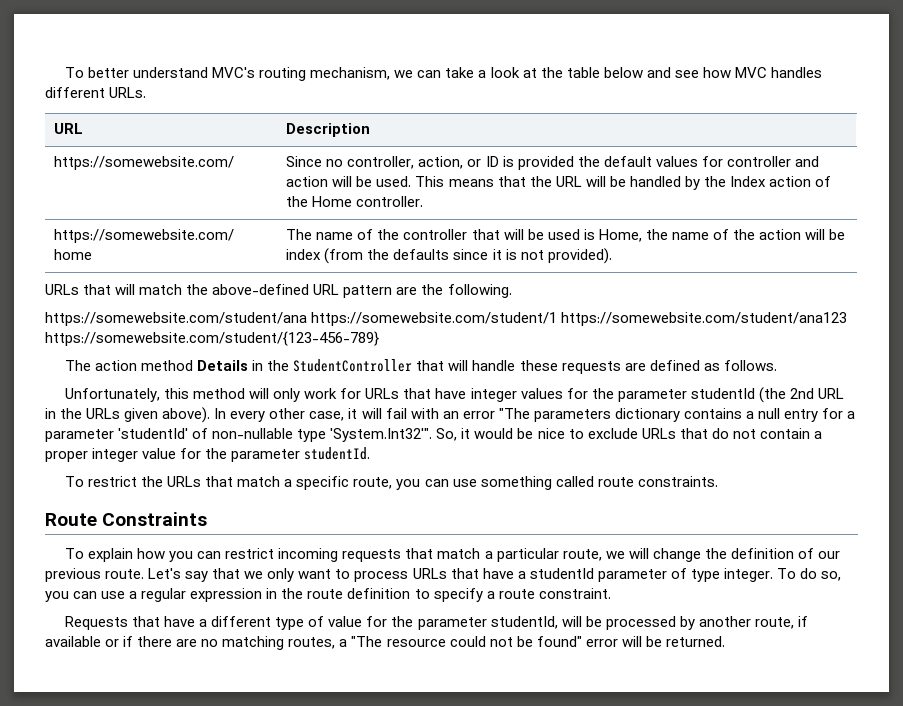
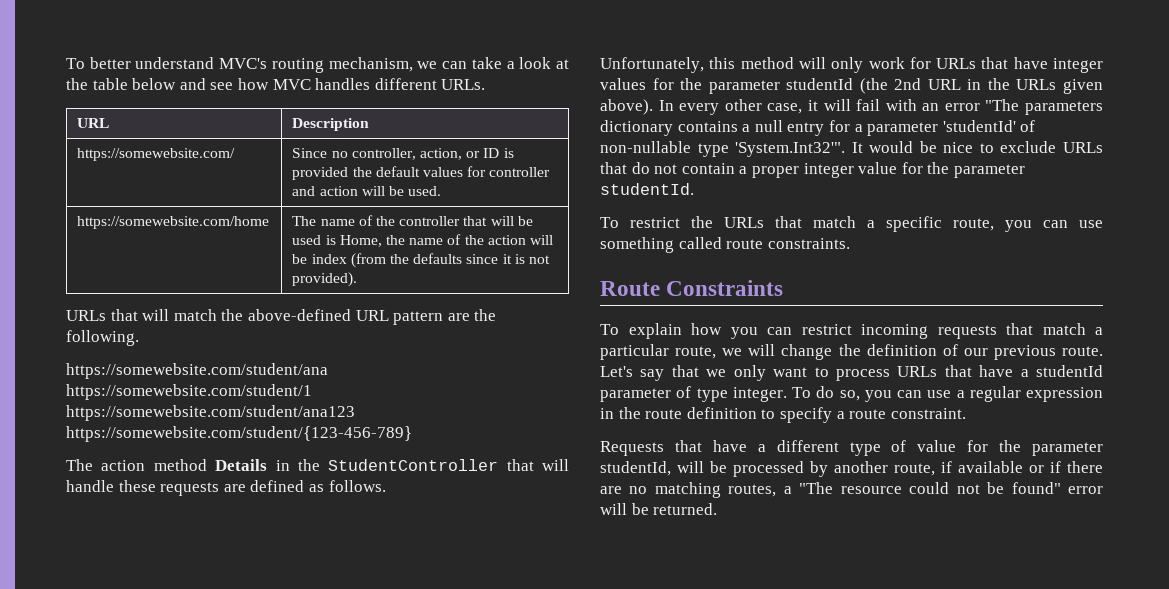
- https://somewebsite.com/ | Since no controller, action, or ID is provided the default values for controller and action will be used. This means that the URL will be handled by the Index action of the Home controller.
+ https://somewebsite.com/ | Since no controller, action, or ID is provided the default values for controller and action will be used.
- In every other case, it will fail with an error "The parameters dictionary contains a null entry for a parameter 'studentId' of non-nullable type 'System.Int32'". So, it would be nice to exclude URLs that do not contain a proper integer value for the parameter studentId.
+ In every other case, it will fail with an error "The parameters dictionary contains a null entry for a parameter 'studentId' of non-nullable type 'System.Int32'". It would be nice to exclude URLs that do not contain a proper integer value for the parameter studentId.

